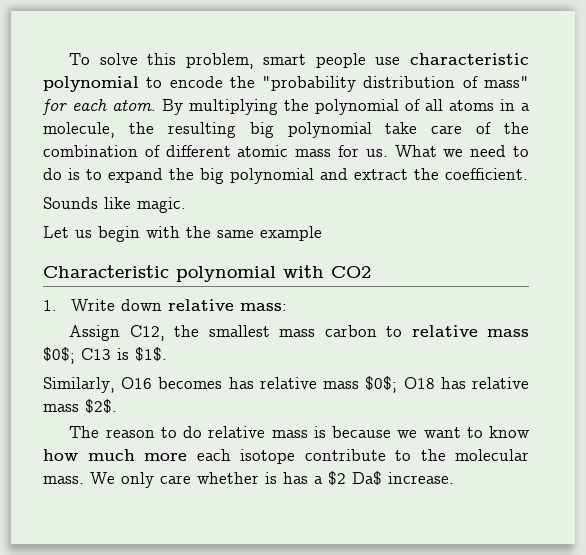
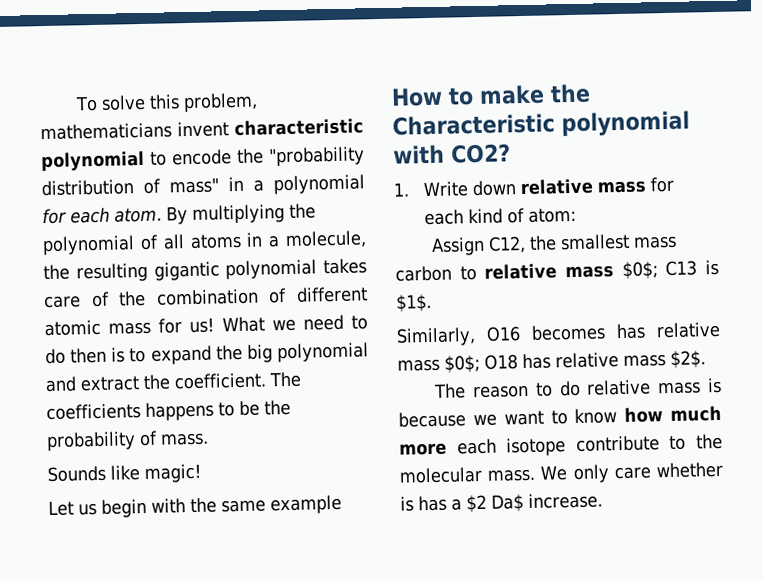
- To solve this problem, smart people use characteristic polynomial to encode the "probability distribution of mass" for each atom.
+ To solve this problem, mathematicians invent characteristic polynomial to encode the "probability distribution of mass" in a polynomial for each atom.
- By multiplying the polynomial of all atoms in a molecule, the resulting big polynomial take care of the combination of different atomic mass for us.
+ By multiplying the polynomial of all atoms in a molecule, the resulting gigantic polynomial takes care of the combination of different atomic mass for us!
- What we need to do is to expand the big polynomial and extract the coefficient.
+ What we need to do then is to expand the big polynomial and extract the coefficient. The coefficients happens to be the probability of mass.
- Sounds like magic.
+ Sounds like magic!
- Characteristic polynomial with CO2
+ How to make the Characteristic polynomial with CO2?
- 1. Write down relative mass:
+ 1. Write down relative mass for each kind of atom:

